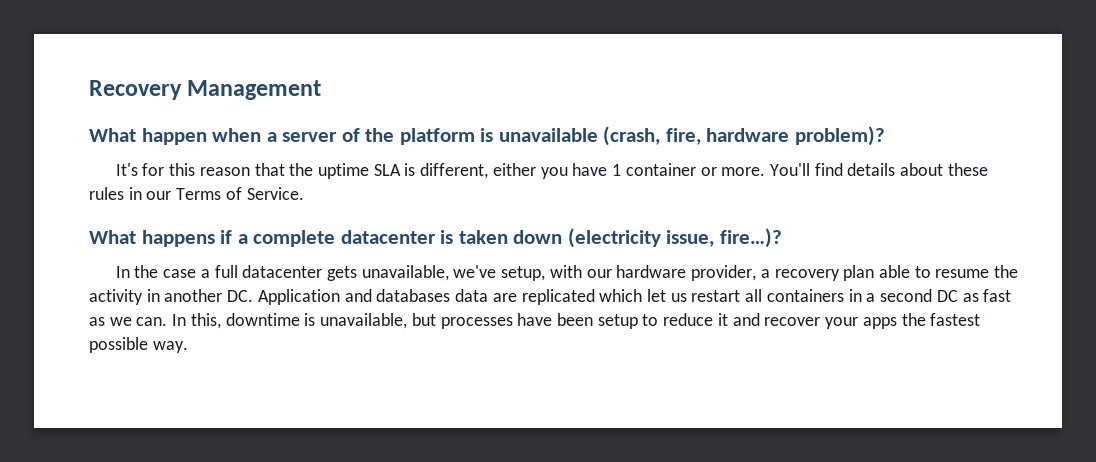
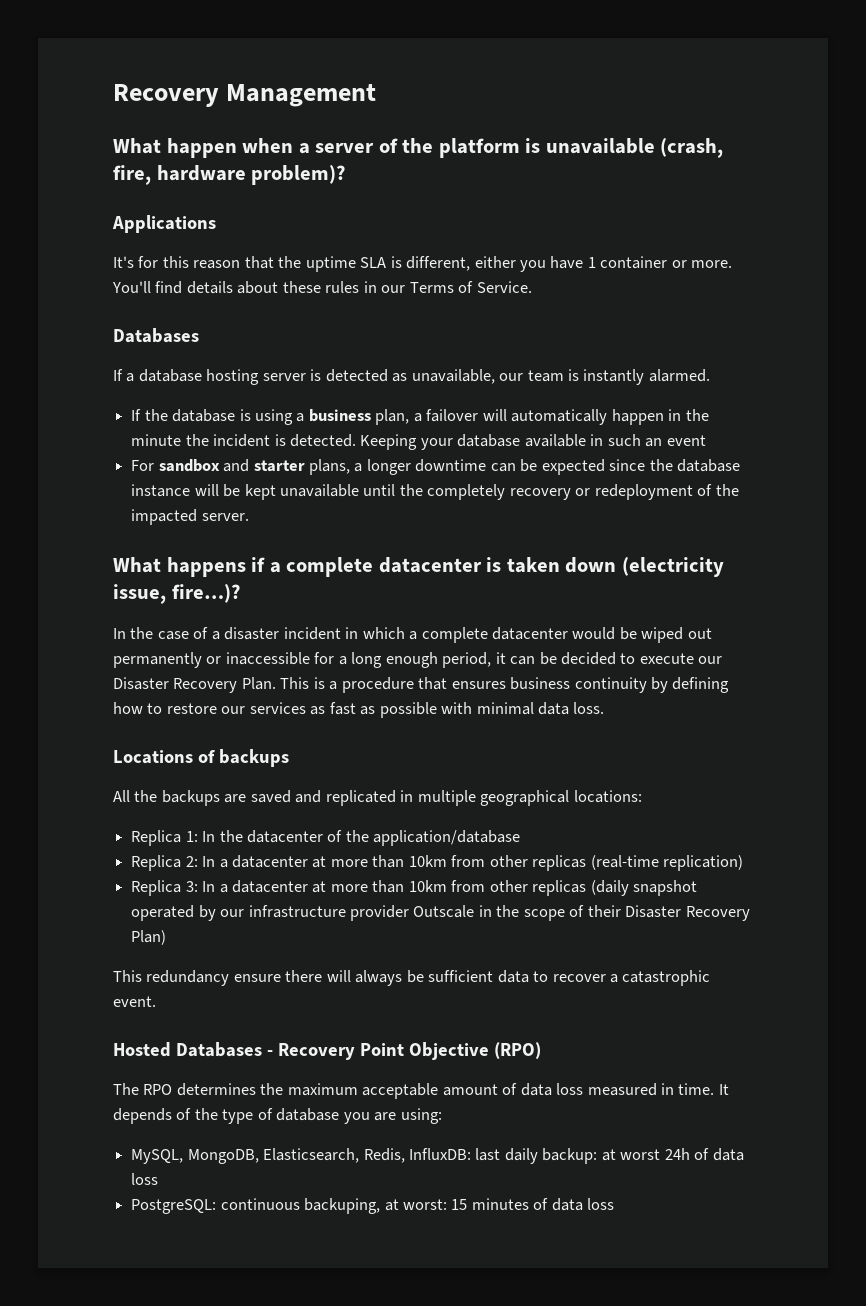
+ Applications
  You'll find details about these rules in our Terms of Service.
+ Databases
+ If a database hosting server is detected as unavailable, our team is instantly alarmed.
+ If the database is using a business plan, a failover will automatically happen in the minute the incident is detected. Keeping your database available in such an event
+ For sandbox and starter plans, a longer downtime can be expected since the database instance will be kept unavailable until the completely recovery or redeployment of the impacted server.
- In the case a full datacenter gets unavailable, we've setup, with our hardware provider, a recovery plan able to resume the activity in another DC. Application and databases data are replicated which let us restart all containers in a second DC as fast as we can. In this, downtime is unavailable, but processes have been setup to reduce it and recover your apps the fastest possible way.
+ In the case of a disaster incident in which a complete datacenter would be wiped out permanently or inaccessible for a long enough period, it can be decided to execute our Disaster Recovery Plan. This is a procedure that ensures business continuity by defining how to restore our services as fast as possible with minimal data loss.
+ Locations of backups
+ All the backups are saved and replicated in multiple geographical locations:
+ Replica 1: In the datacenter of the application/database
+ Replica 2: In a datacenter at more than 10km from other replicas (real-time replication)
+ Replica 3: In a datacenter at more than 10km from other replicas (daily snapshot operated by our infrastructure provider Outscale in the scope of their Disaster Recovery Plan)
+ This redundancy ensure there will always be sufficient data to recover a catastrophic event.
+ Hosted Databases - Recovery Point Objective (RPO)
+ The RPO determines the maximum acceptable amount of data loss measured in time. It depends of the type of database you are using:
+ MySQL, MongoDB, Elasticsearch, Redis, InfluxDB: last daily backup: at worst 24h of data loss
+ PostgreSQL: continuous backuping, at worst: 15 minutes of data loss

